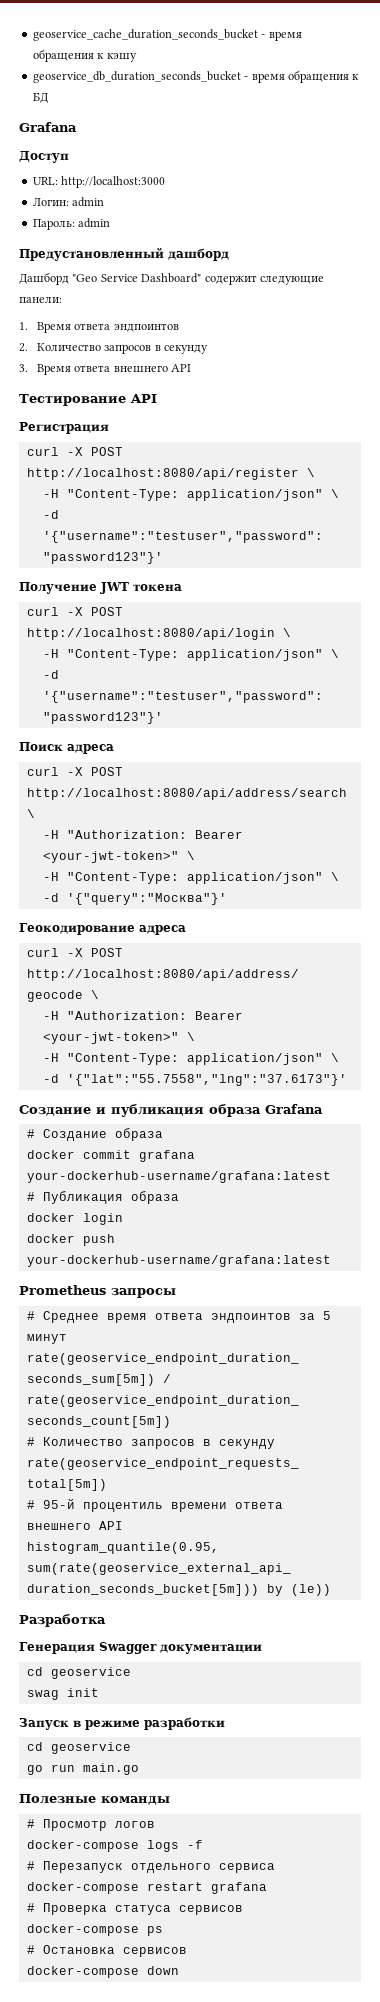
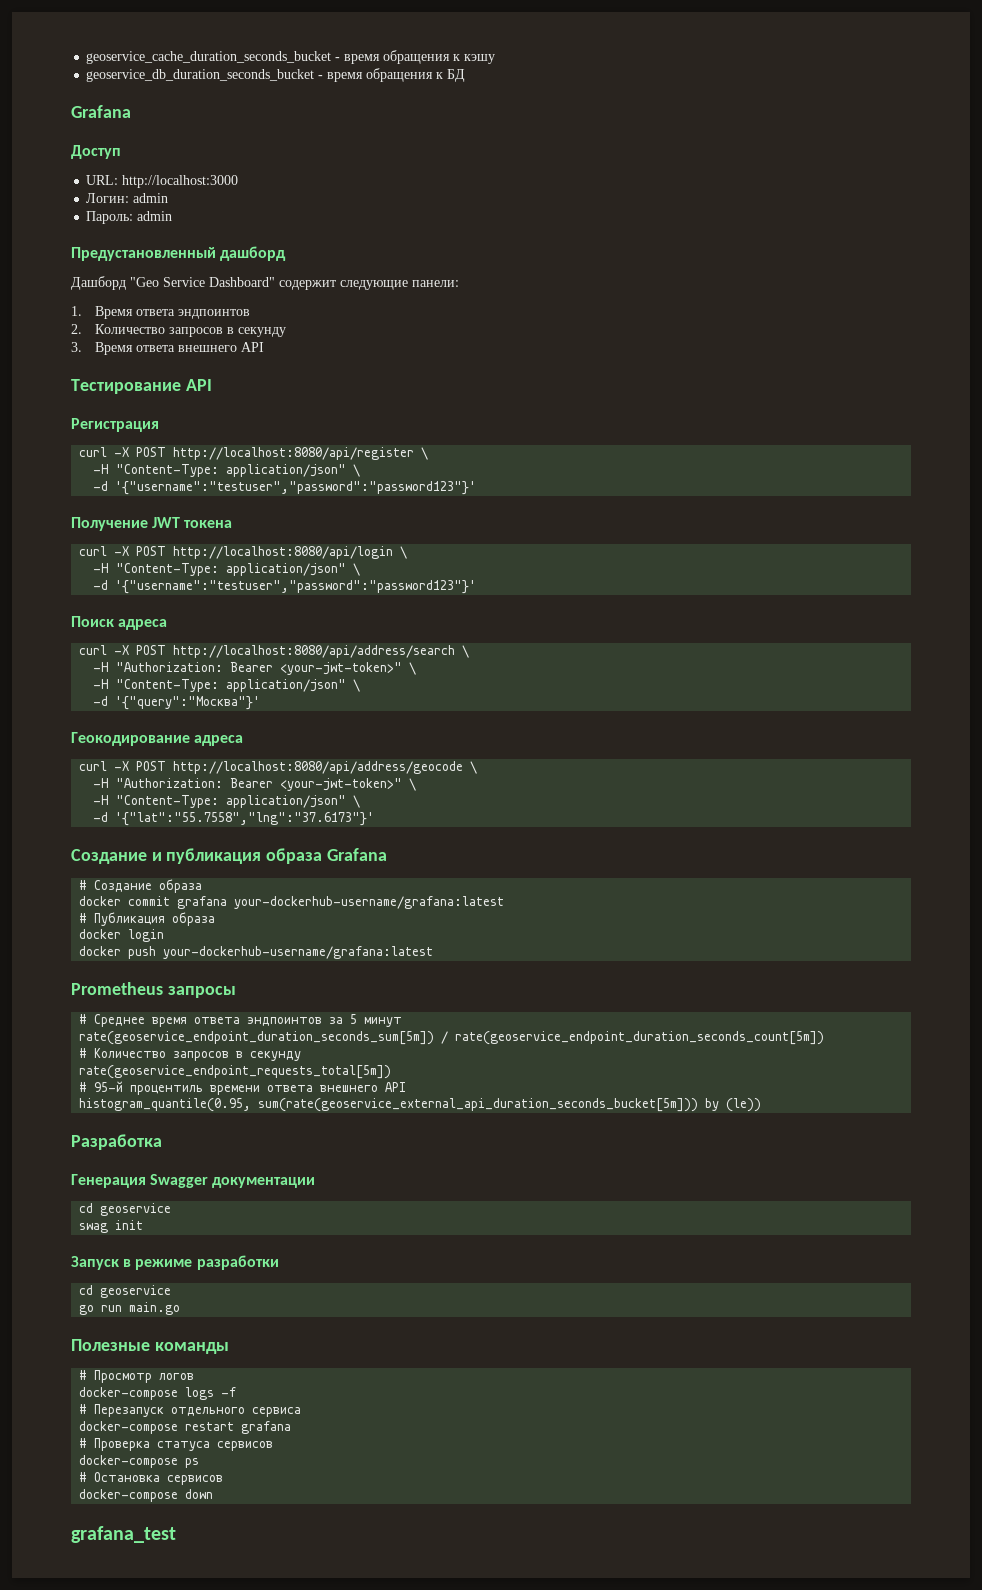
+ grafana_test

